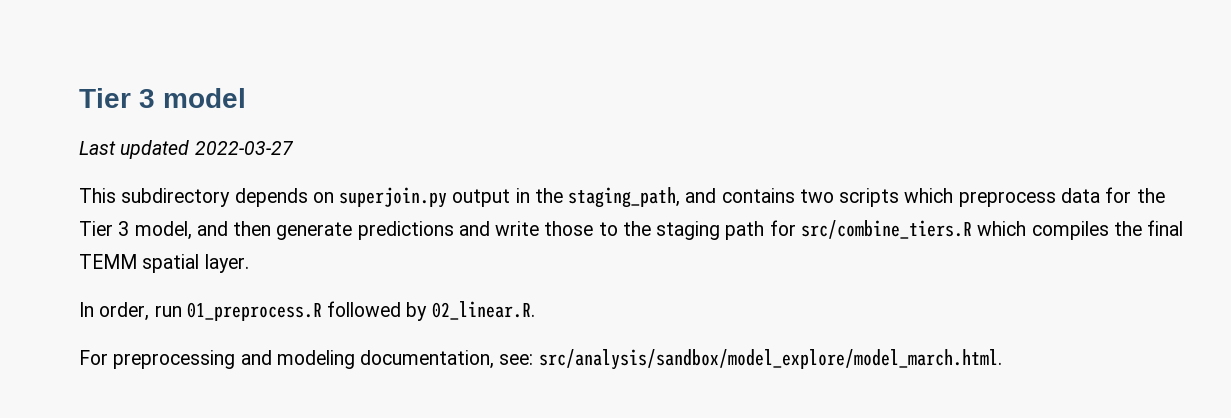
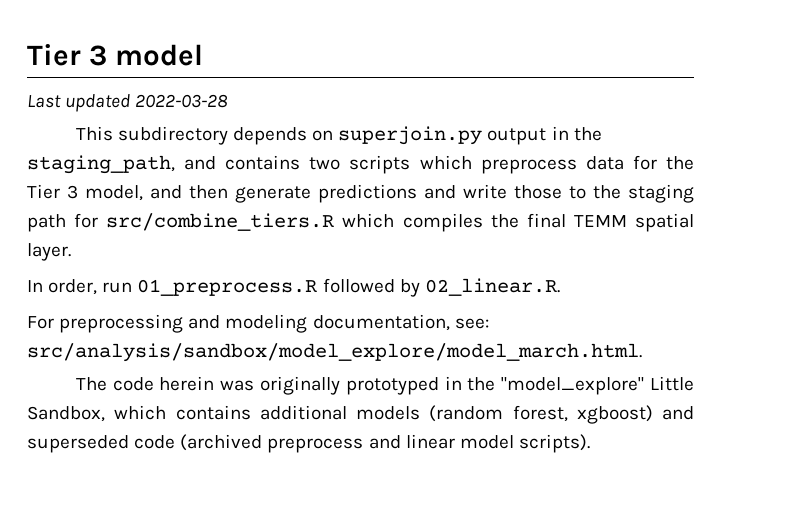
- Last updated 2022-03-27
+ Last updated 2022-03-28
+ The code herein was originally prototyped in the "model_explore" Little Sandbox, which contains additional models (random forest, xgboost) and superseded code (archived preprocess and linear model scripts).

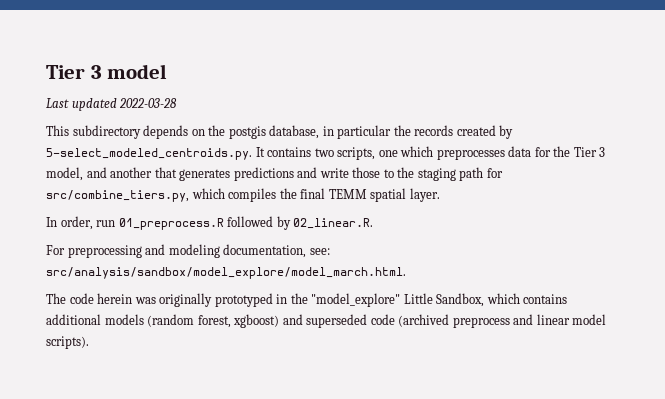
- This subdirectory depends on superjoin.py output in the staging_path, and contains two scripts which preprocess data for the Tier 3 model, and then generate predictions and write those to the staging path for src/combine_tiers.R which compiles the final TEMM spatial layer.
+ This subdirectory depends on the postgis database, in particular the records created by 5-select_modeled_centroids.py. It contains two scripts, one which preprocesses data for the Tier 3 model, and another that generates predictions and write those to the staging path for src/combine_tiers.py, which compiles the final TEMM spatial layer.

